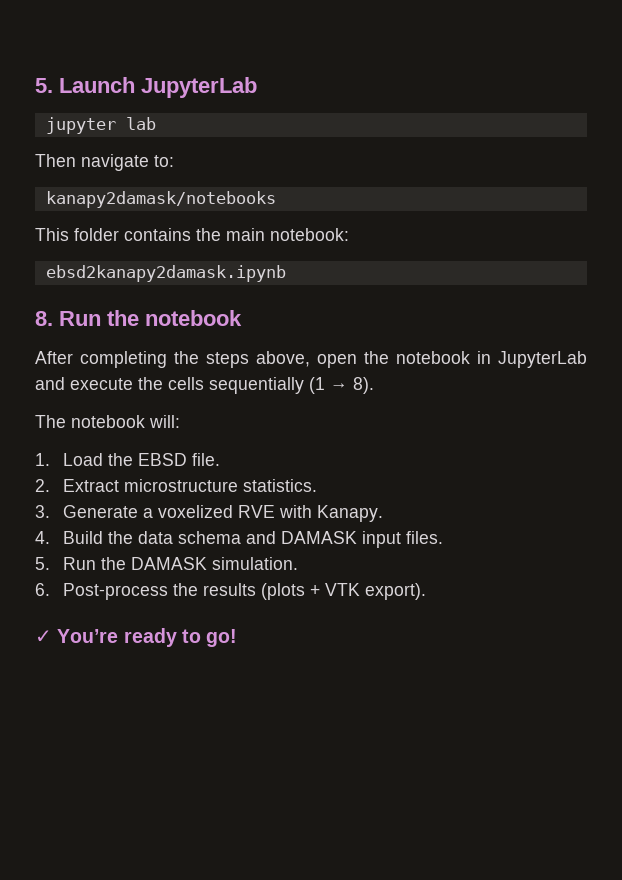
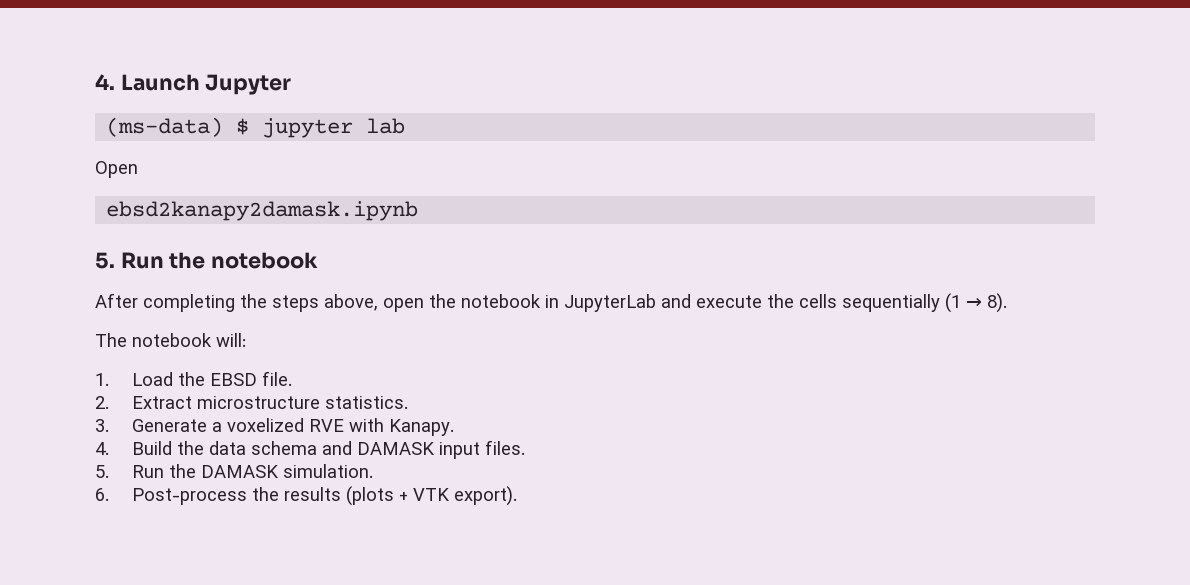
- 5. Launch JupyterLab
- jupyter lab
- Then navigate to:
- kanapy2damask/notebooks
- This folder contains the main notebook:
+ 4. Launch Jupyter
+ (ms-data) $ jupyter lab
+ Open
- 8. Run the notebook
+ 5. Run the notebook
- ✓ You’re ready to go!

